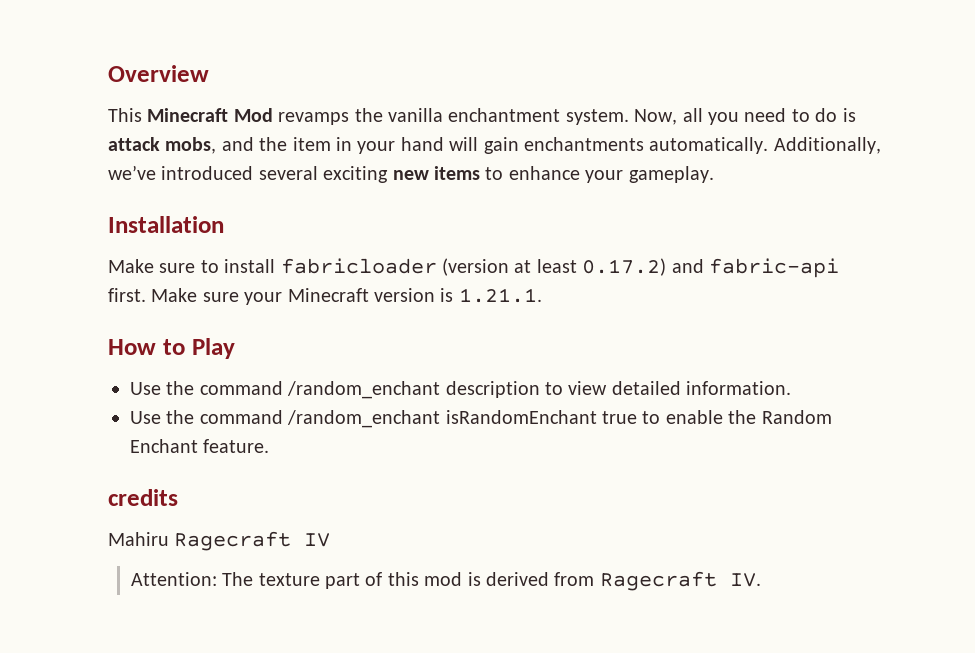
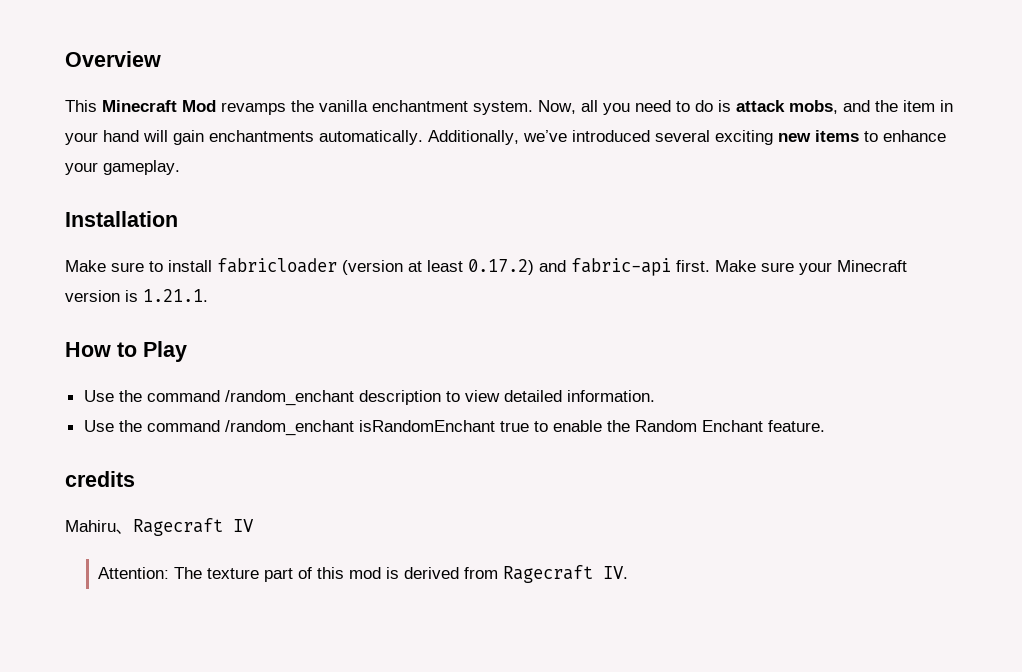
- Mahiru Ragecraft IV
+ Mahiru、Ragecraft IV

